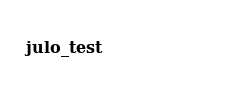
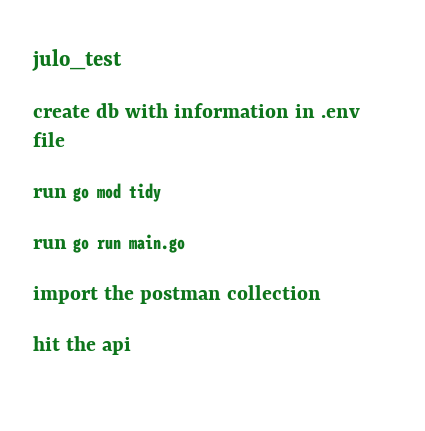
+ create db with information in .env file
+ run go mod tidy
+ run go run main.go
+ import the postman collection
+ hit the api

